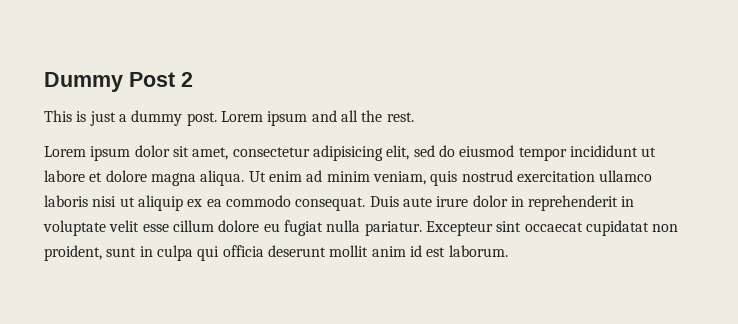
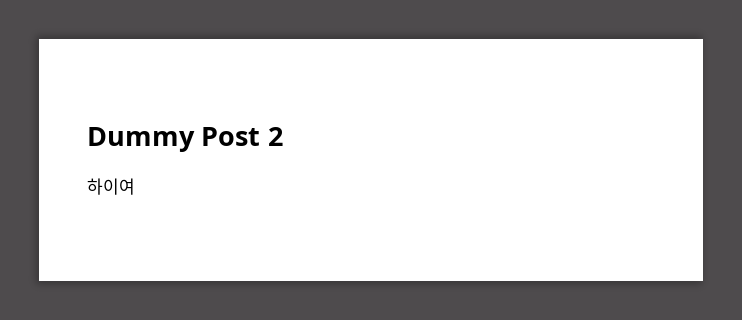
- This is just a dummy post. Lorem ipsum and all the rest.
- Lorem ipsum dolor sit amet, consectetur adipisicing elit, sed do eiusmod tempor incididunt ut labore et dolore magna aliqua. Ut enim ad minim veniam, quis nostrud exercitation ullamco laboris nisi ut aliquip ex ea commodo consequat. Duis aute irure dolor in reprehenderit in voluptate velit esse cillum dolore eu fugiat nulla pariatur. Excepteur sint occaecat cupidatat non proident, sunt in culpa qui officia deserunt mollit anim id est laborum.
+ 하이여

